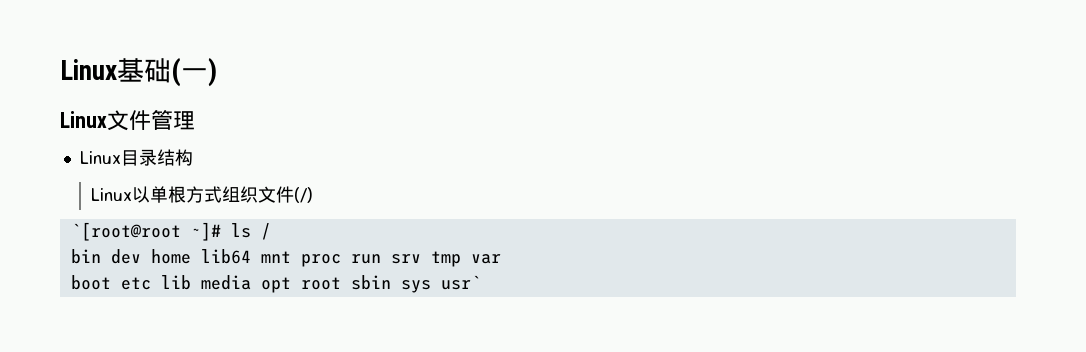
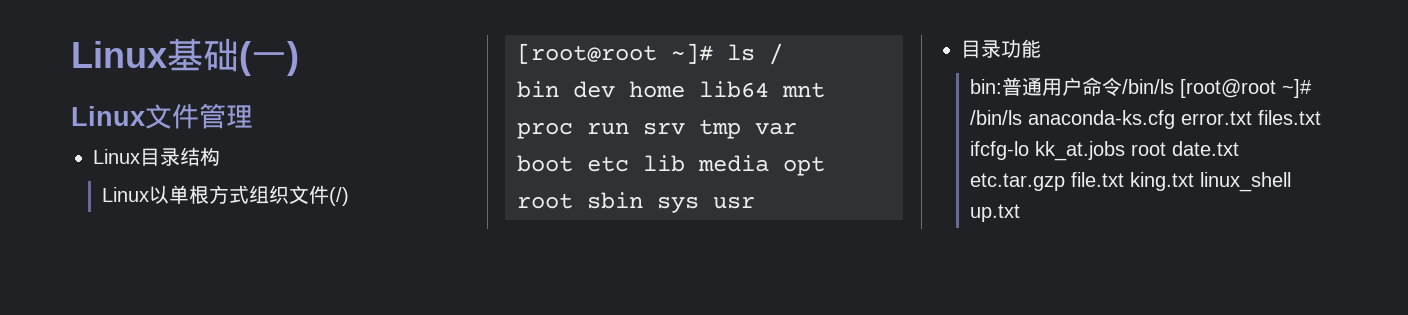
- `[root@root ~]# ls /
+ [root@root ~]# ls /
- boot etc lib media opt root sbin sys usr`
+ boot etc lib media opt root sbin sys usr
+ 目录功能
+ bin:普通用户命令/bin/ls [root@root ~]# /bin/ls anaconda-ks.cfg error.txt files.txt ifcfg-lo kk_at.jobs root date.txt etc.tar.gzp file.txt king.txt linux_shell up.txt

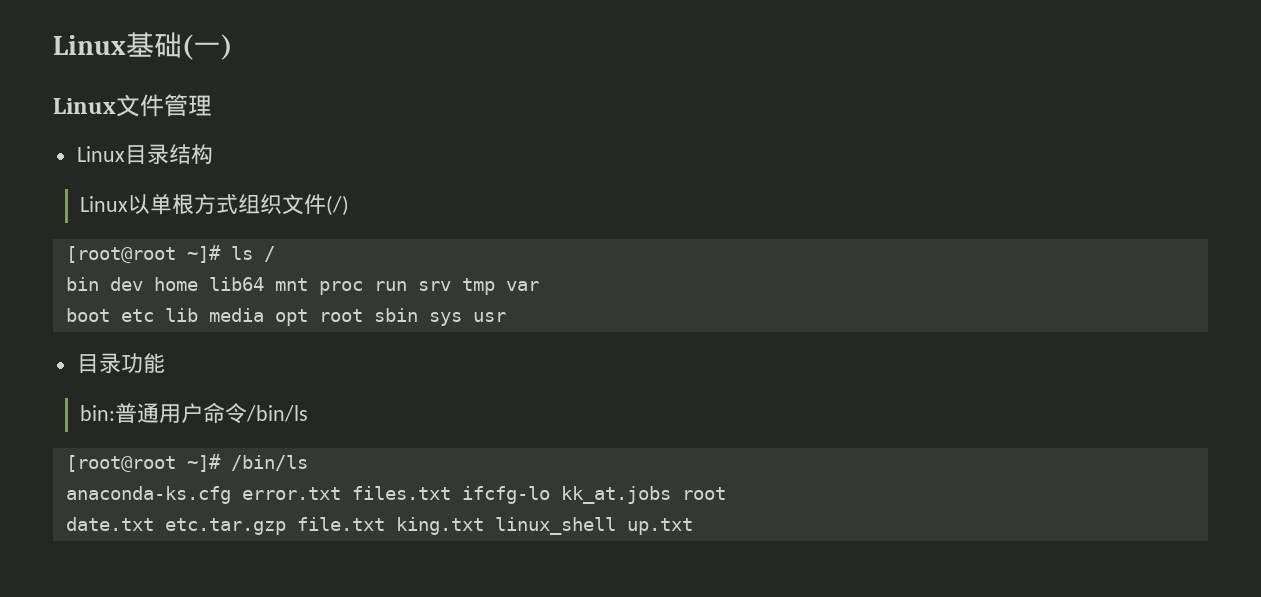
- bin:普通用户命令/bin/ls [root@root ~]# /bin/ls anaconda-ks.cfg error.txt files.txt ifcfg-lo kk_at.jobs root date.txt etc.tar.gzp file.txt king.txt linux_shell up.txt
+ bin:普通用户命令/bin/ls
+ [root@root ~]# /bin/ls
+ anaconda-ks.cfg error.txt files.txt ifcfg-lo kk_at.jobs root
+ date.txt etc.tar.gzp file.txt king.txt linux_shell up.txt

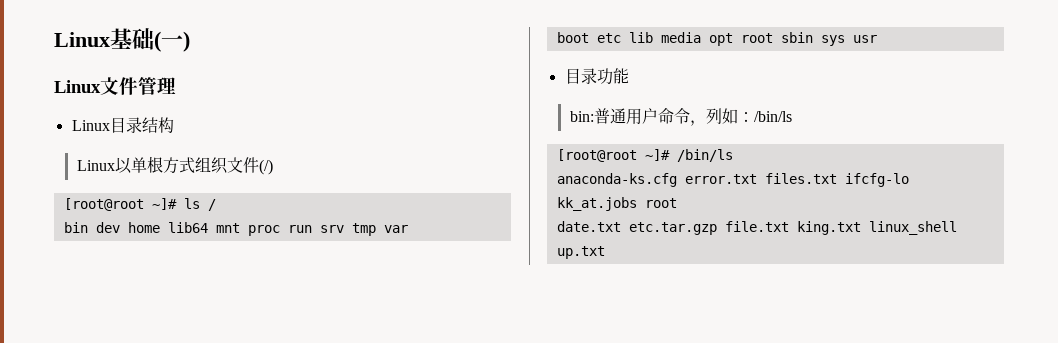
- bin:普通用户命令/bin/ls
+ bin:普通用户命令，列如：/bin/ls

